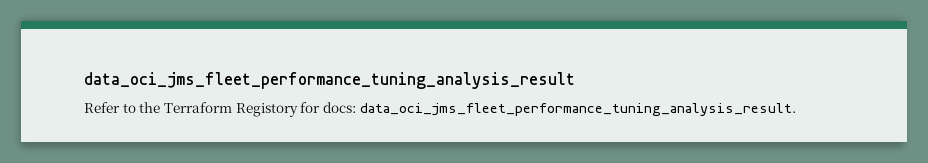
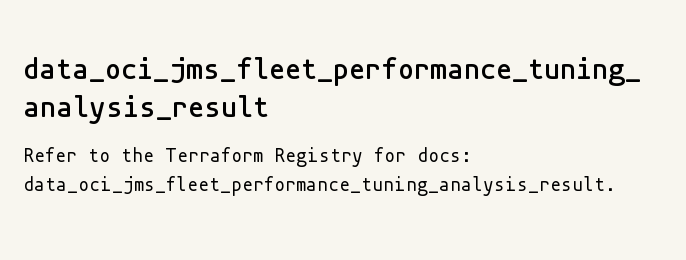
- Refer to the Terraform Registory for docs: data_oci_jms_fleet_performance_tuning_analysis_result.
+ Refer to the Terraform Registry for docs: data_oci_jms_fleet_performance_tuning_analysis_result.

